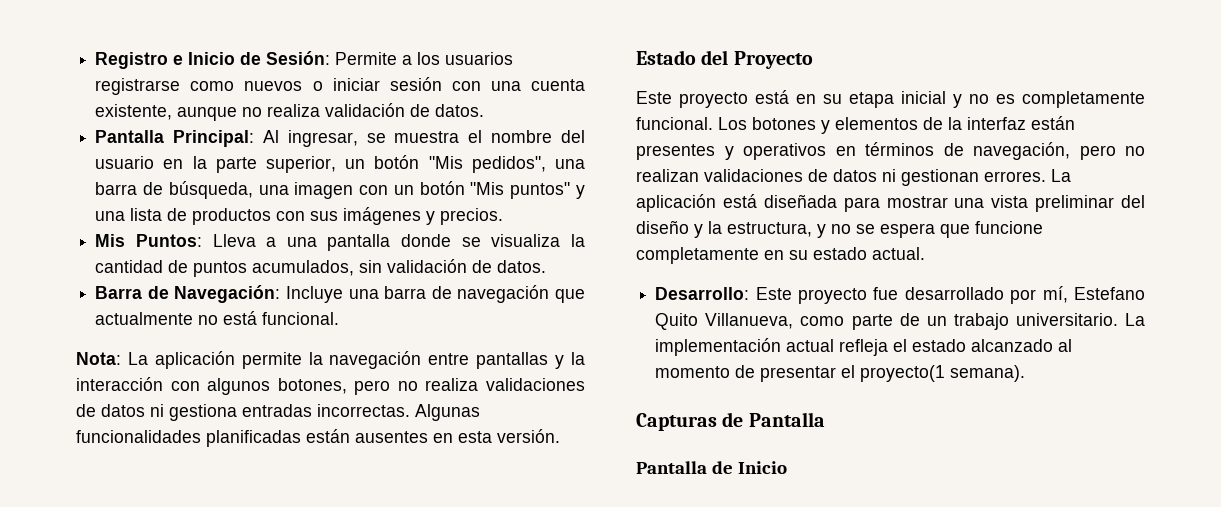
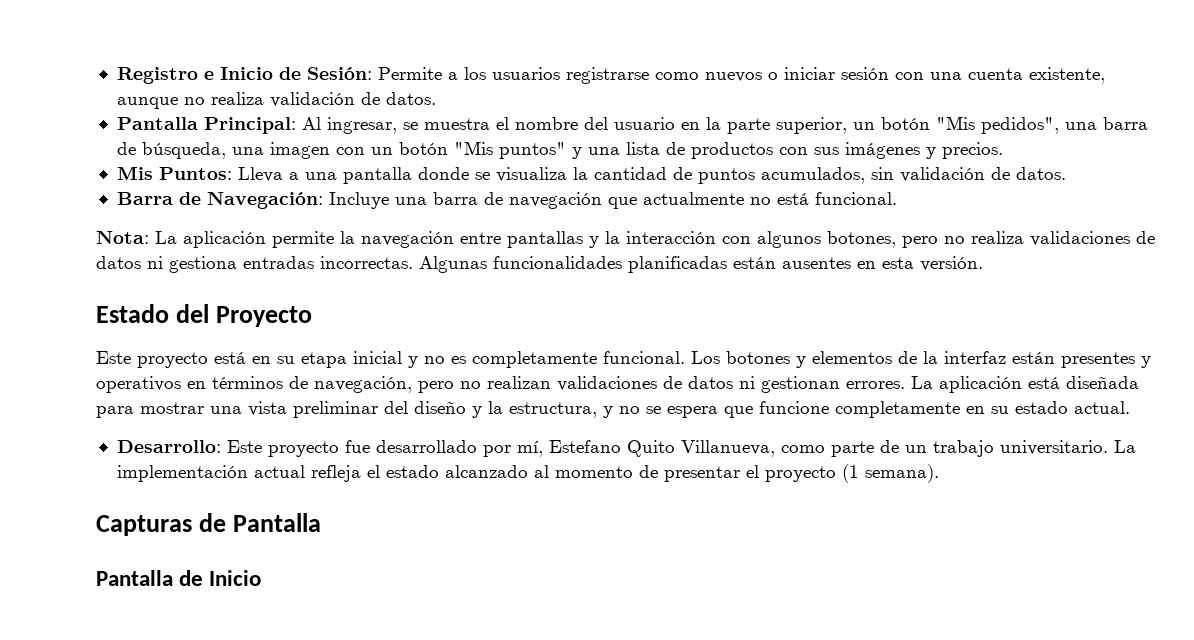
- La implementación actual refleja el estado alcanzado al momento de presentar el proyecto(1 semana).
+ La implementación actual refleja el estado alcanzado al momento de presentar el proyecto (1 semana).

